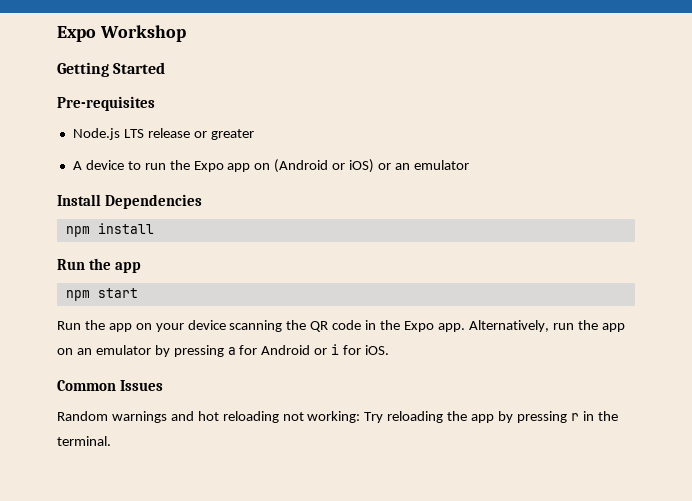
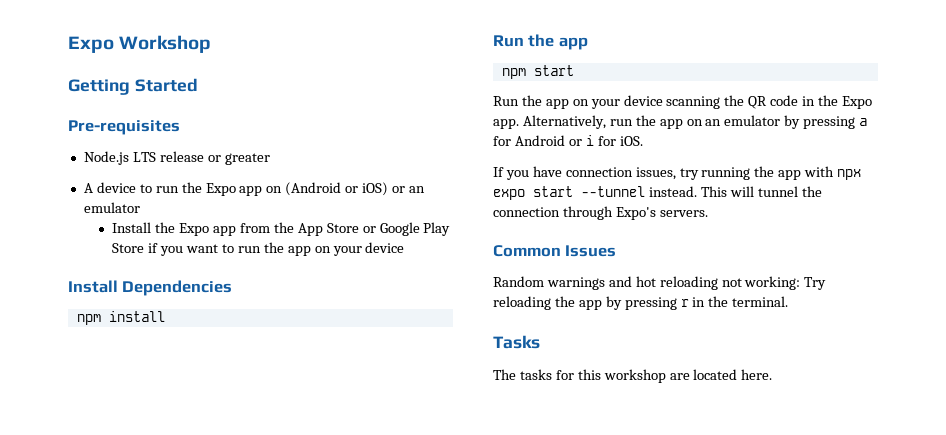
+ Install the Expo app from the App Store or Google Play Store if you want to run the app on your device
+ If you have connection issues, try running the app with npx expo start --tunnel instead. This will tunnel the connection through Expo's servers.
+ Tasks
+ The tasks for this workshop are located here.

